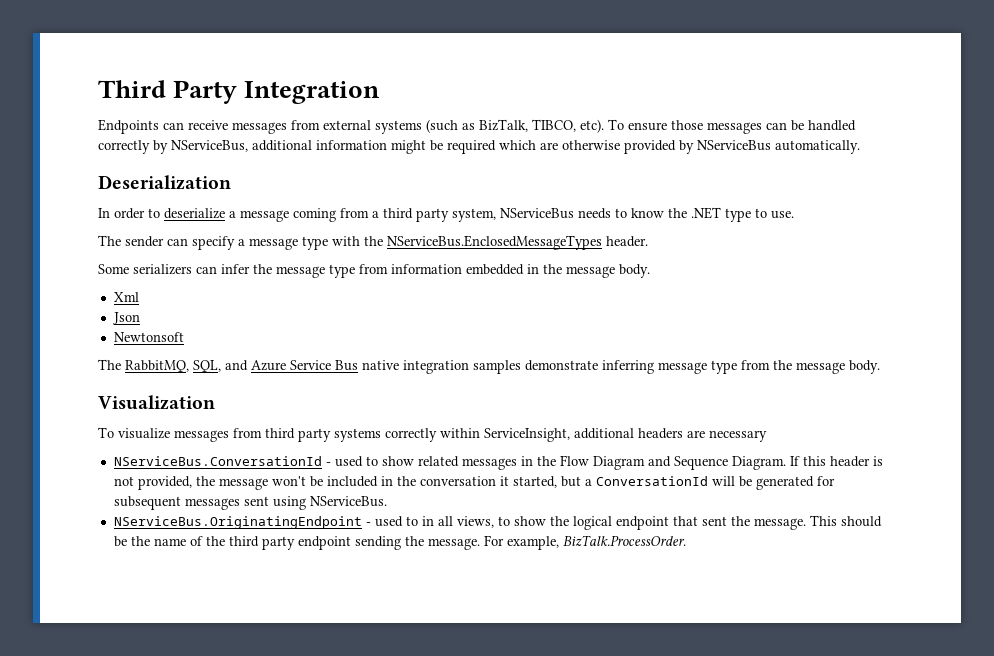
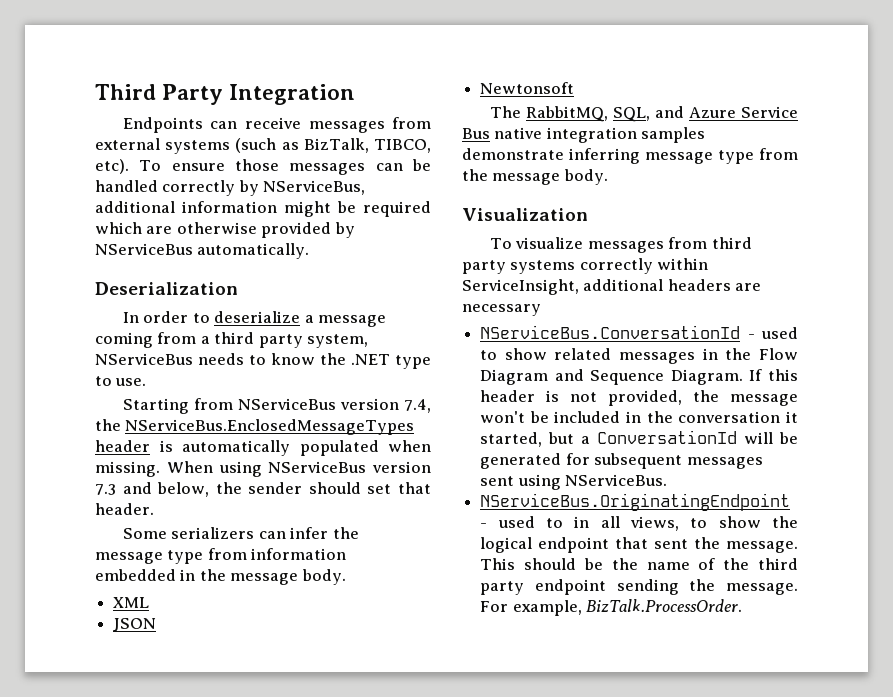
- The sender can specify a message type with the NServiceBus.EnclosedMessageTypes header.
+ Starting from NServiceBus version 7.4, the NServiceBus.EnclosedMessageTypes header is automatically populated when missing. When using NServiceBus version 7.3 and below, the sender should set that header.
- Xml
- Json
+ XML
+ JSON

